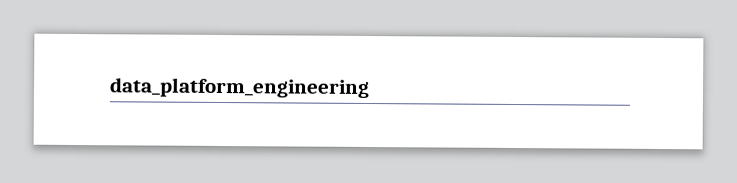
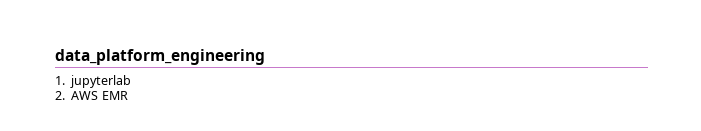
+ 1. jupyterlab
+ 2. AWS EMR

